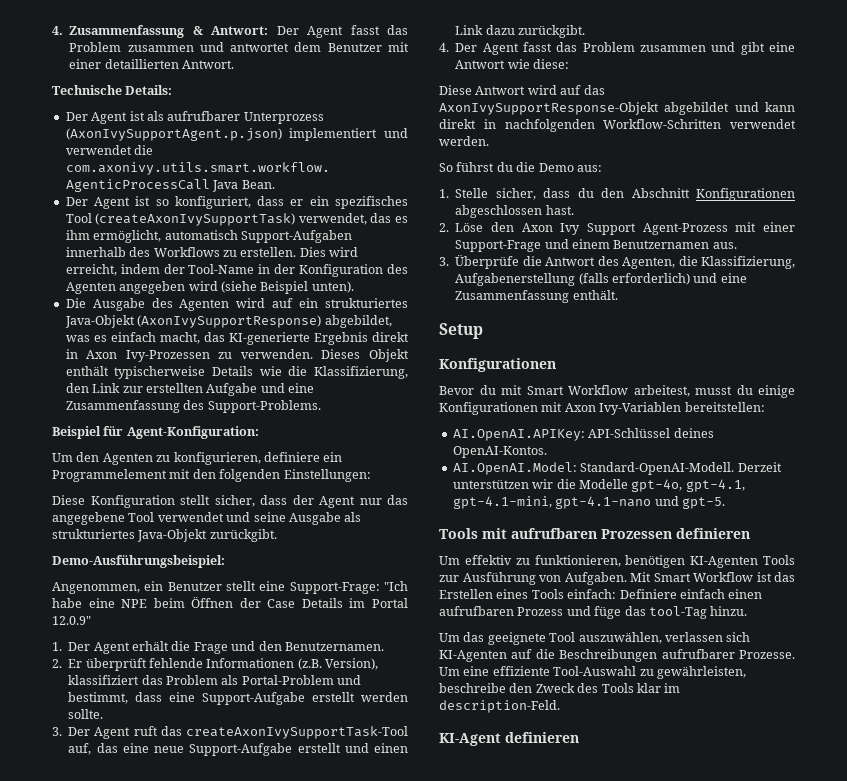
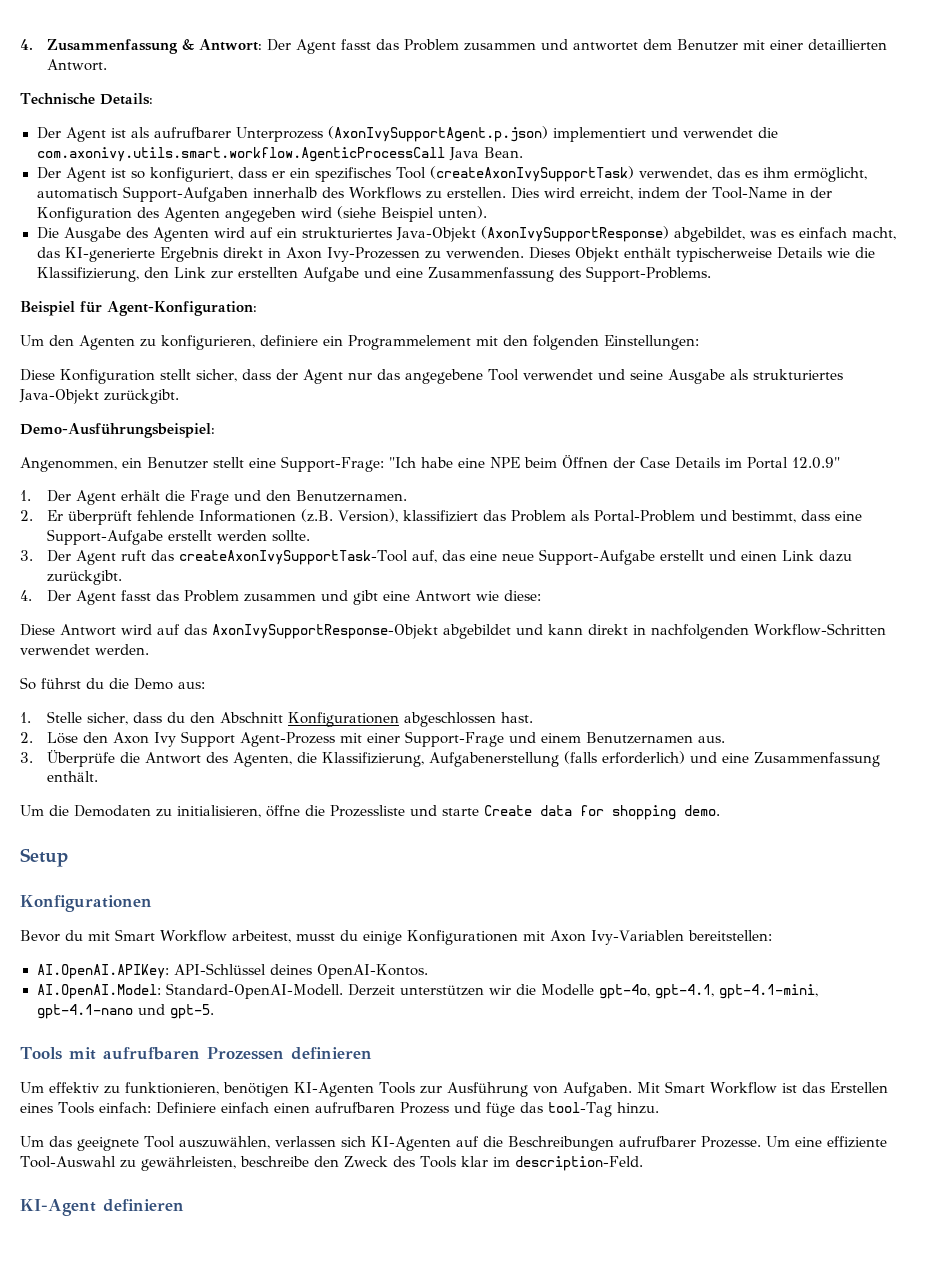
+ Um die Demodaten zu initialisieren, öffne die Prozessliste und starte Create data for shopping demo.

